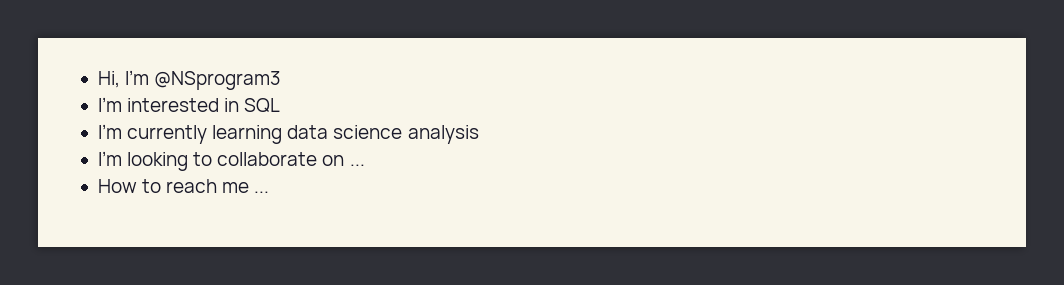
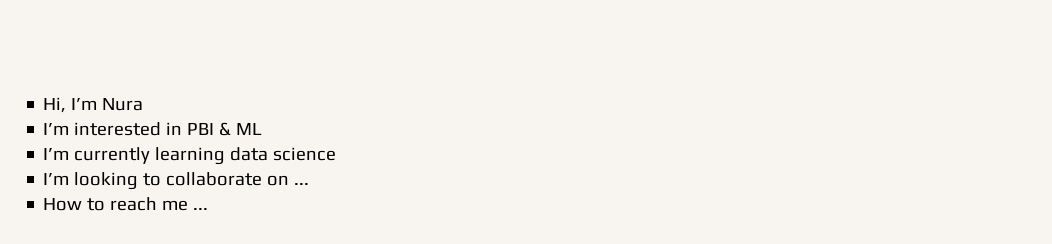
- Hi, I’m @NSprogram3
+ Hi, I’m Nura
- I’m interested in SQL
+ I’m interested in PBI & ML
- I’m currently learning data science analysis
+ I’m currently learning data science

